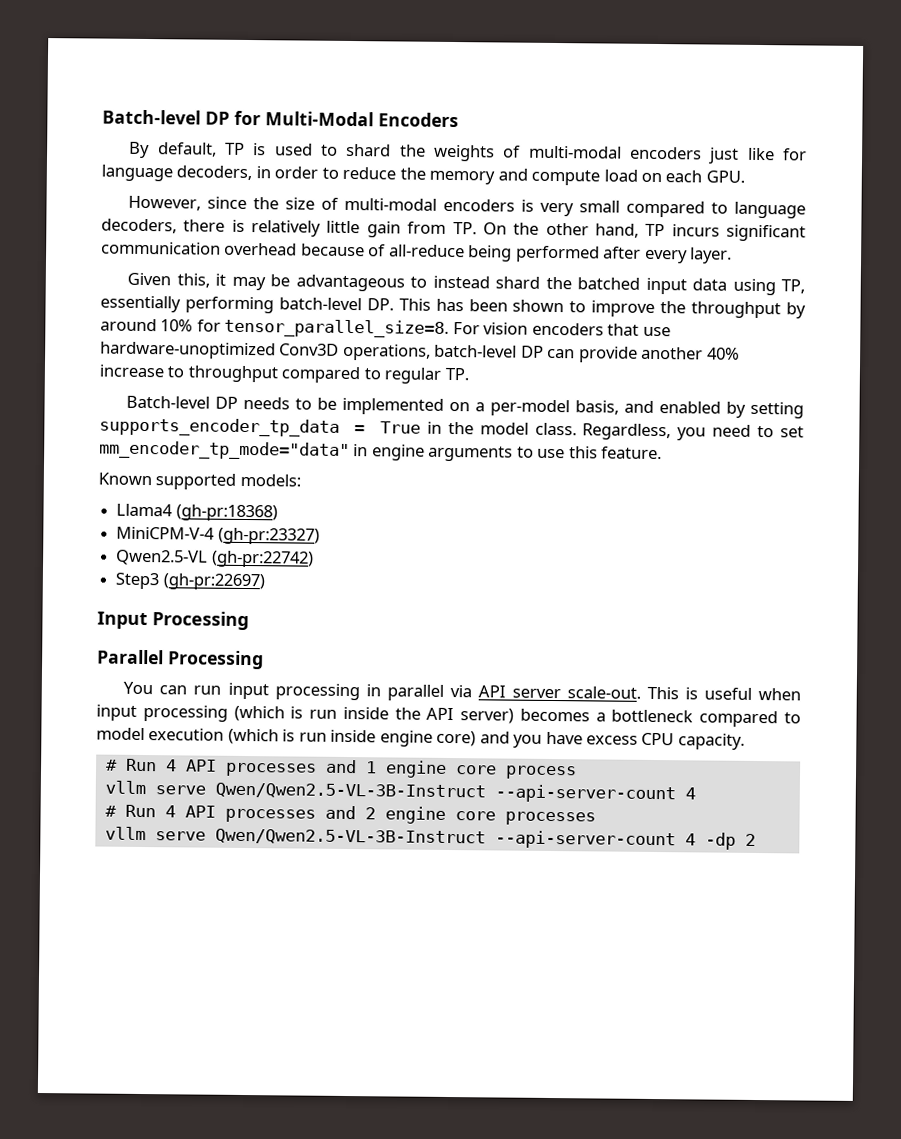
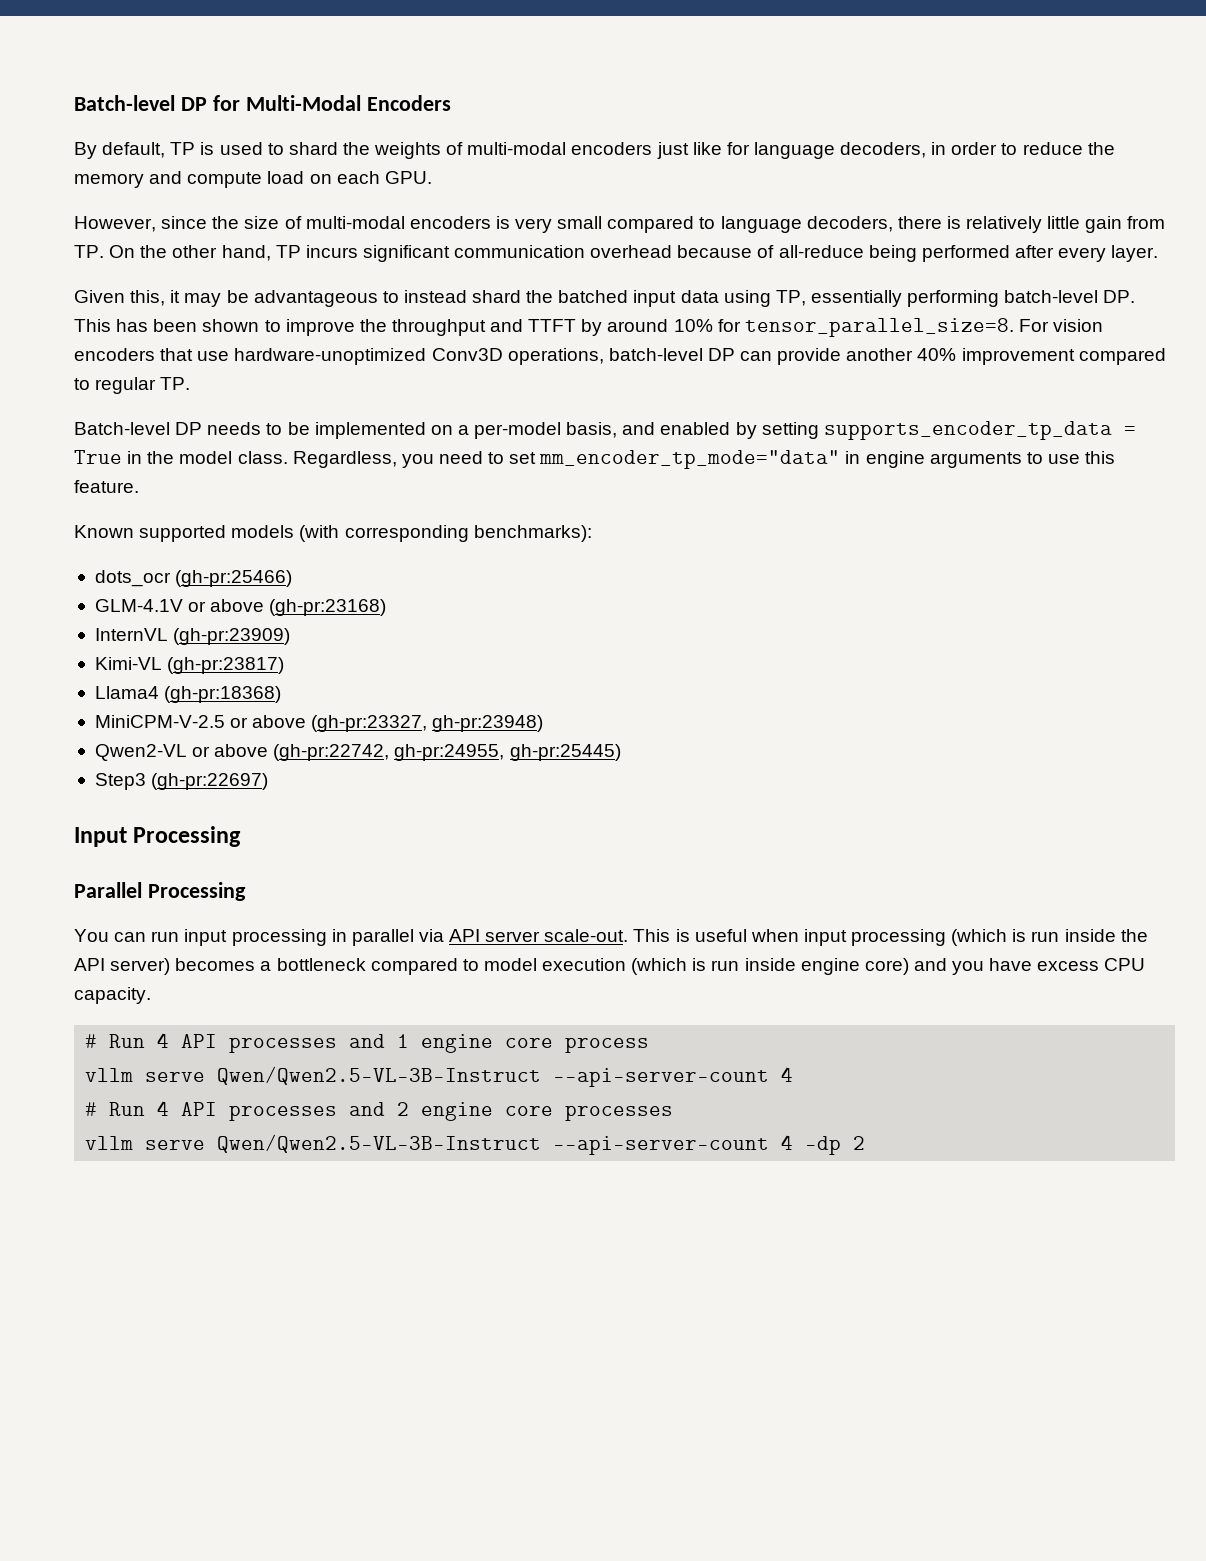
- Given this, it may be advantageous to instead shard the batched input data using TP, essentially performing batch-level DP. This has been shown to improve the throughput by around 10% for tensor_parallel_size=8.
+ Given this, it may be advantageous to instead shard the batched input data using TP, essentially performing batch-level DP. This has been shown to improve the throughput and TTFT by around 10% for tensor_parallel_size=8.
- For vision encoders that use hardware-unoptimized Conv3D operations, batch-level DP can provide another 40% increase to throughput compared to regular TP.
+ For vision encoders that use hardware-unoptimized Conv3D operations, batch-level DP can provide another 40% improvement compared to regular TP.
- Known supported models:
+ Known supported models (with corresponding benchmarks):
+ dots_ocr (gh-pr:25466)
+ GLM-4.1V or above (gh-pr:23168)
+ InternVL (gh-pr:23909)
+ Kimi-VL (gh-pr:23817)
  Llama4 (gh-pr:18368)
- MiniCPM-V-4 (gh-pr:23327)
- Qwen2.5-VL (gh-pr:22742)
+ MiniCPM-V-2.5 or above (gh-pr:23327, gh-pr:23948)
+ Qwen2-VL or above (gh-pr:22742, gh-pr:24955, gh-pr:25445)

